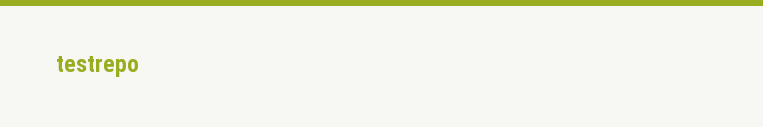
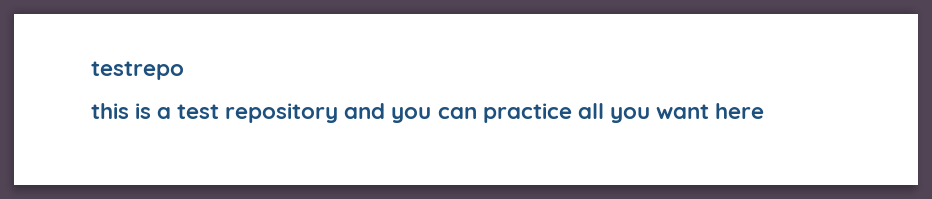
+ this is a test repository and you can practice all you want here

